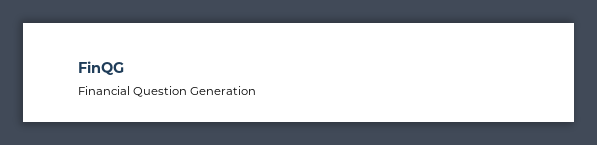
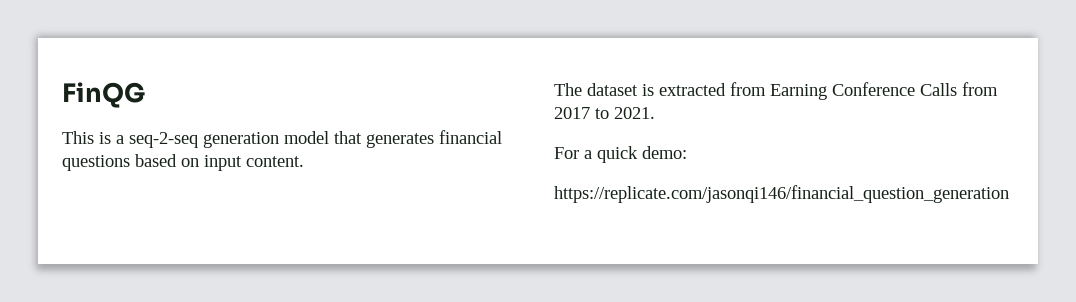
- Financial Question Generation
+ This is a seq-2-seq generation model that generates financial questions based on input content.
+ The dataset is extracted from Earning Conference Calls from 2017 to 2021.
+ For a quick demo:
+ https://replicate.com/jasonqi146/financial_question_generation

